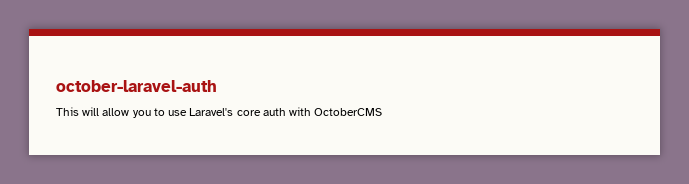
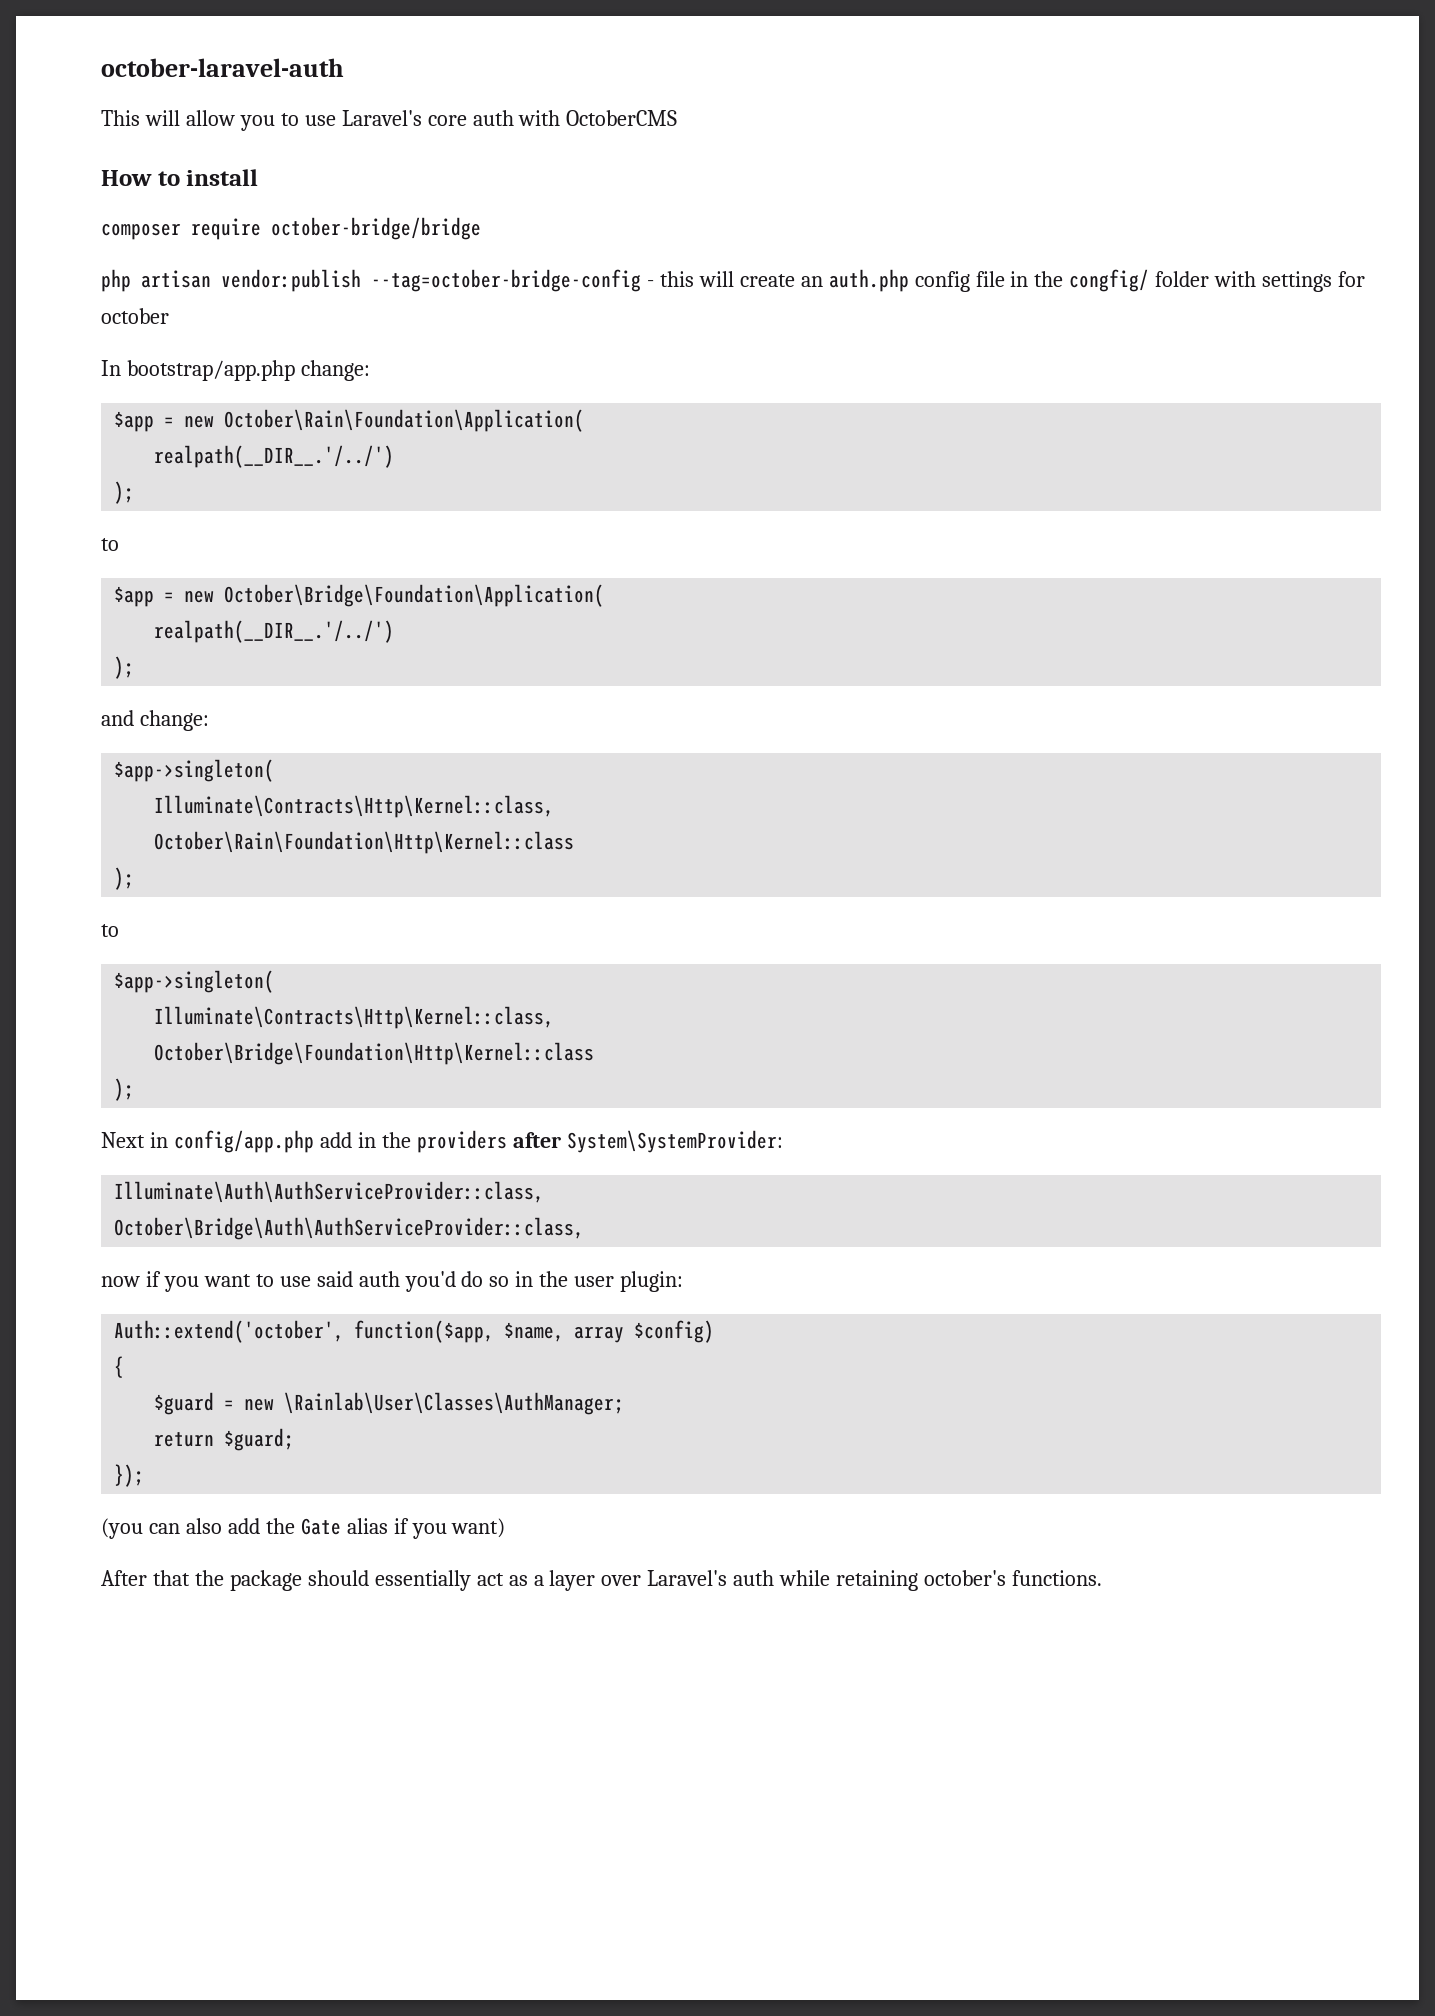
+ How to install
+ composer require october-bridge/bridge
+ php artisan vendor:publish --tag=october-bridge-config - this will create an auth.php config file in the congfig/ folder with settings for october
+ In bootstrap/app.php change:
+ $app = new October\Rain\Foundation\Application(
+ realpath(__DIR__.'/../')
+ );
+ to
+ $app = new October\Bridge\Foundation\Application(
+ realpath(__DIR__.'/../')
+ );
+ and change:
+ $app->singleton(
+ Illuminate\Contracts\Http\Kernel::class,
+ October\Rain\Foundation\Http\Kernel::class
+ );
+ to
+ $app->singleton(
+ Illuminate\Contracts\Http\Kernel::class,
+ October\Bridge\Foundation\Http\Kernel::class
+ );
+ Next in config/app.php add in the providers after System\SystemProvider:
+ Illuminate\Auth\AuthServiceProvider::class,
+ October\Bridge\Auth\AuthServiceProvider::class,
+ now if you want to use said auth you'd do so in the user plugin:
+ Auth::extend('october', function($app, $name, array $config)
+ {
+ $guard = new \Rainlab\User\Classes\AuthManager;
+ return $guard;
+ });
+ (you can also add the Gate alias if you want)
+ After that the package should essentially act as a layer over Laravel's auth while retaining october's functions.

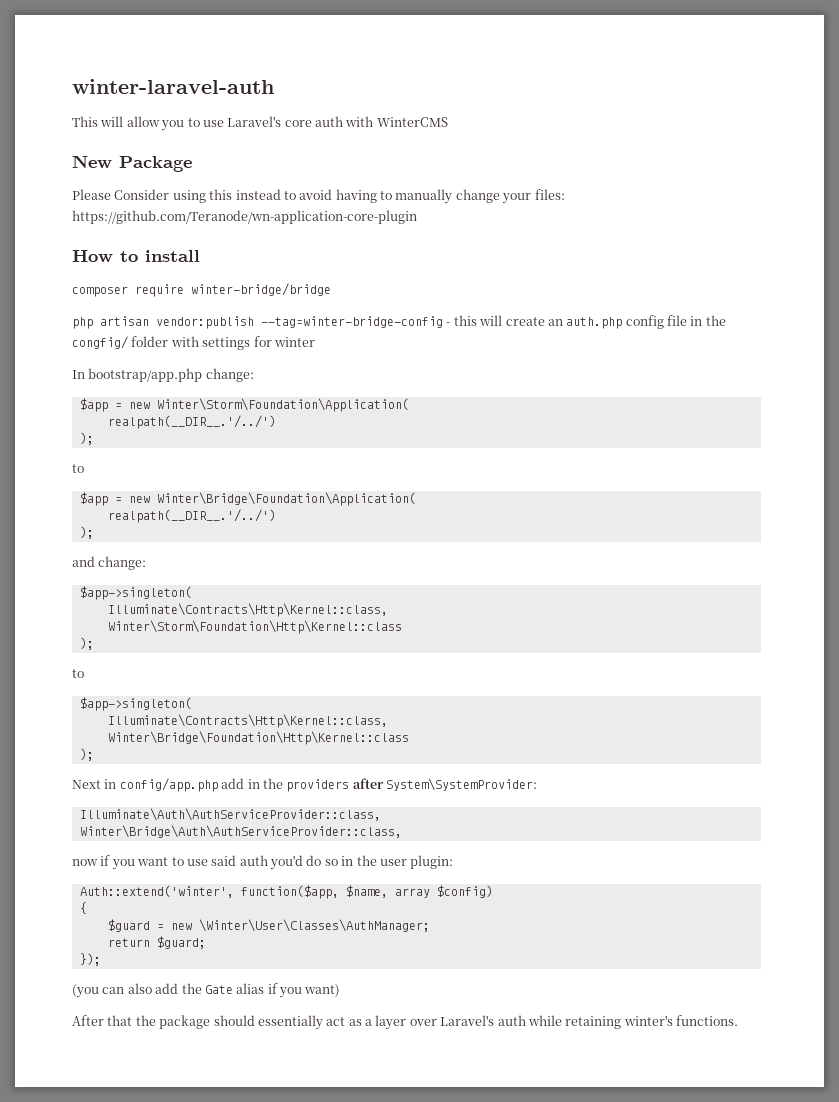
- october-laravel-auth
+ winter-laravel-auth
- This will allow you to use Laravel's core auth with OctoberCMS
+ This will allow you to use Laravel's core auth with WinterCMS
+ New Package
+ Please Consider using this instead to avoid having to manually change your files: https://github.com/Teranode/wn-application-core-plugin
- composer require october-bridge/bridge
+ composer require winter-bridge/bridge
- php artisan vendor:publish --tag=october-bridge-config - this will create an auth.php config file in the congfig/ folder with settings for october
+ php artisan vendor:publish --tag=winter-bridge-config - this will create an auth.php config file in the congfig/ folder with settings for winter
- $app = new October\Rain\Foundation\Application(
+ $app = new Winter\Storm\Foundation\Application(
- $app = new October\Bridge\Foundation\Application(
+ $app = new Winter\Bridge\Foundation\Application(
- October\Rain\Foundation\Http\Kernel::class
+ Winter\Storm\Foundation\Http\Kernel::class
- October\Bridge\Foundation\Http\Kernel::class
+ Winter\Bridge\Foundation\Http\Kernel::class
- October\Bridge\Auth\AuthServiceProvider::class,
+ Winter\Bridge\Auth\AuthServiceProvider::class,
- Auth::extend('october', function($app, $name, array $config)
+ Auth::extend('winter', function($app, $name, array $config)
- $guard = new \Rainlab\User\Classes\AuthManager;
+ $guard = new \Winter\User\Classes\AuthManager;
- After that the package should essentially act as a layer over Laravel's auth while retaining october's functions.
+ After that the package should essentially act as a layer over Laravel's auth while retaining winter's functions.

